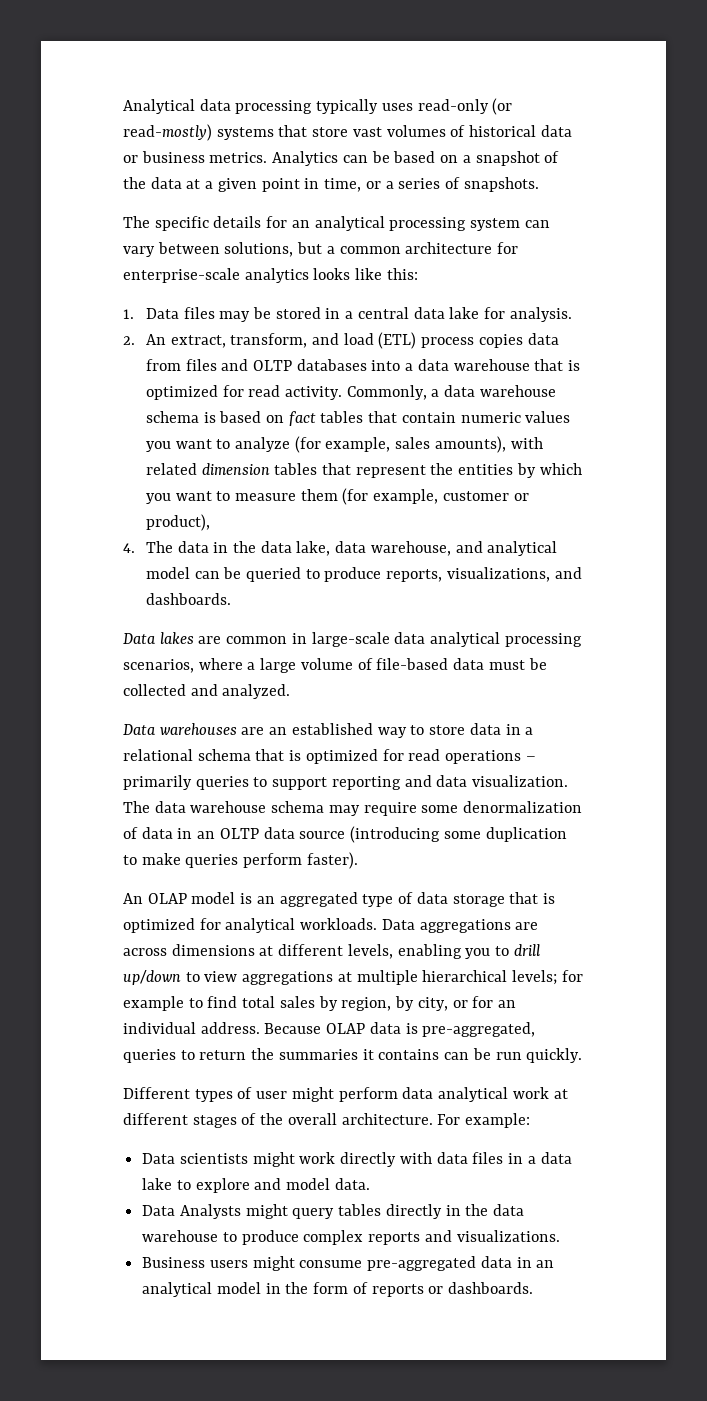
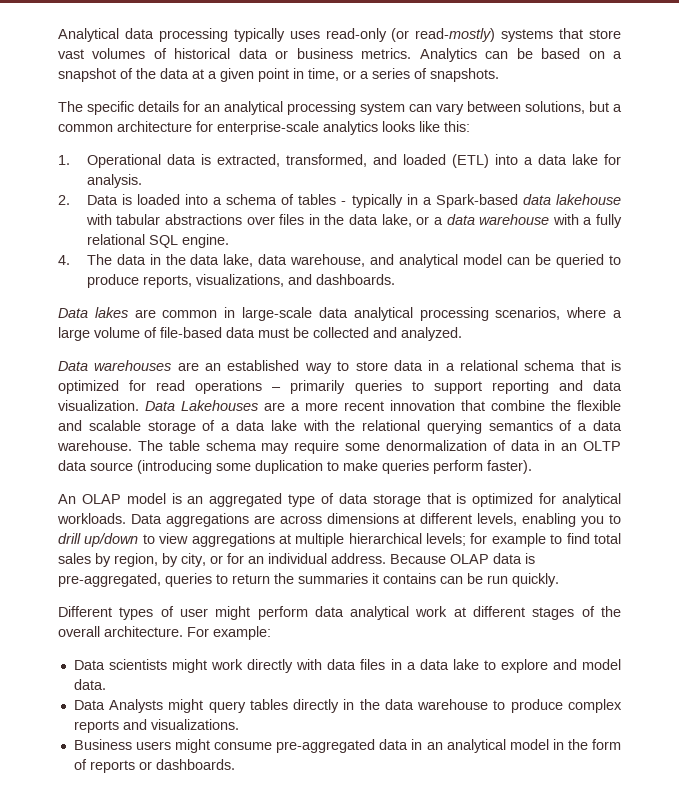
- 1. Data files may be stored in a central data lake for analysis.
+ 1. Operational data is extracted, transformed, and loaded (ETL) into a data lake for analysis.
- 2. An extract, transform, and load (ETL) process copies data from files and OLTP databases into a data warehouse that is optimized for read activity. Commonly, a data warehouse schema is based on fact tables that contain numeric values you want to analyze (for example, sales amounts), with related dimension tables that represent the entities by which you want to measure them (for example, customer or product),
+ 2. Data is loaded into a schema of tables - typically in a Spark-based data lakehouse with tabular abstractions over files in the data lake, or a data warehouse with a fully relational SQL engine.
- The data warehouse schema may require some denormalization of data in an OLTP data source (introducing some duplication to make queries perform faster).
+ Data Lakehouses are a more recent innovation that combine the flexible and scalable storage of a data lake with the relational querying semantics of a data warehouse. The table schema may require some denormalization of data in an OLTP data source (introducing some duplication to make queries perform faster).

